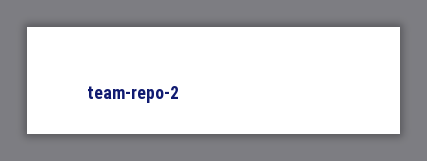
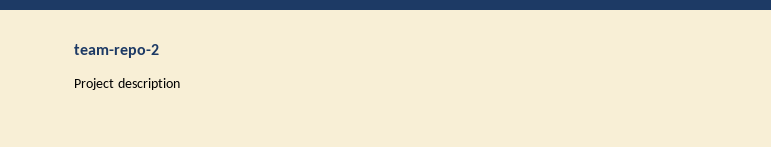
+ Project description

